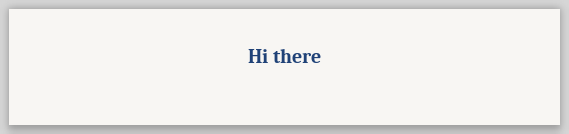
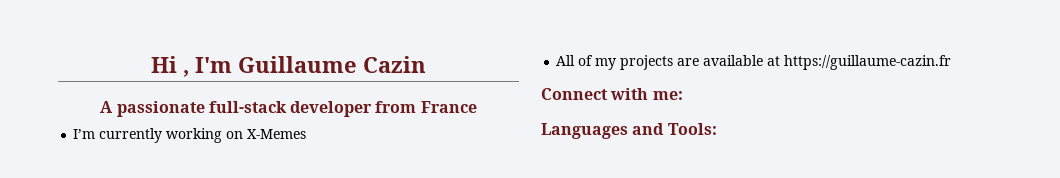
- Hi there
+ Hi , I'm Guillaume Cazin
+ A passionate full-stack developer from France
+ I’m currently working on X-Memes
+ All of my projects are available at https://guillaume-cazin.fr
+ Connect with me:
+ Languages and Tools:

